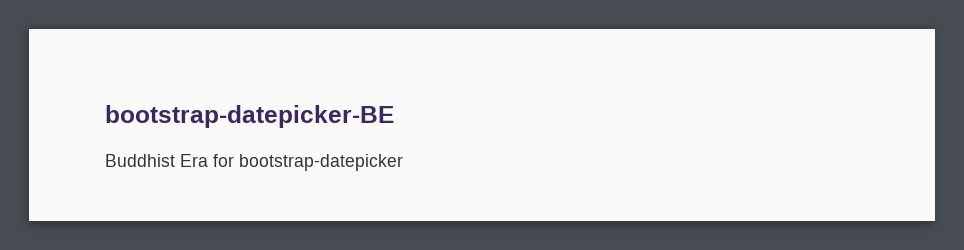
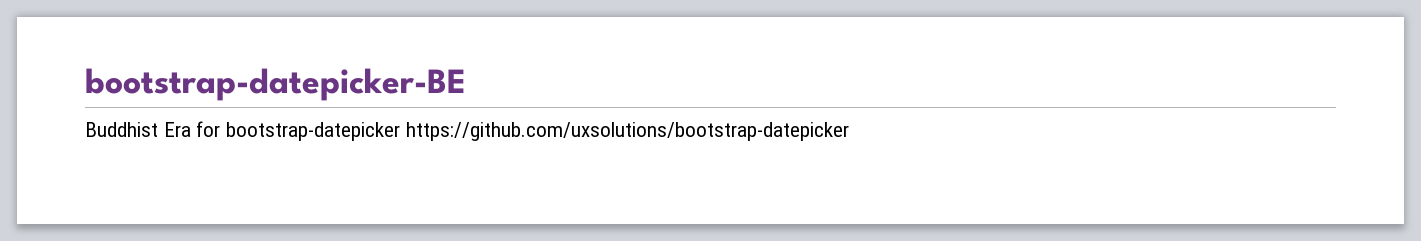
- Buddhist Era for bootstrap-datepicker
+ Buddhist Era for bootstrap-datepicker https://github.com/uxsolutions/bootstrap-datepicker

